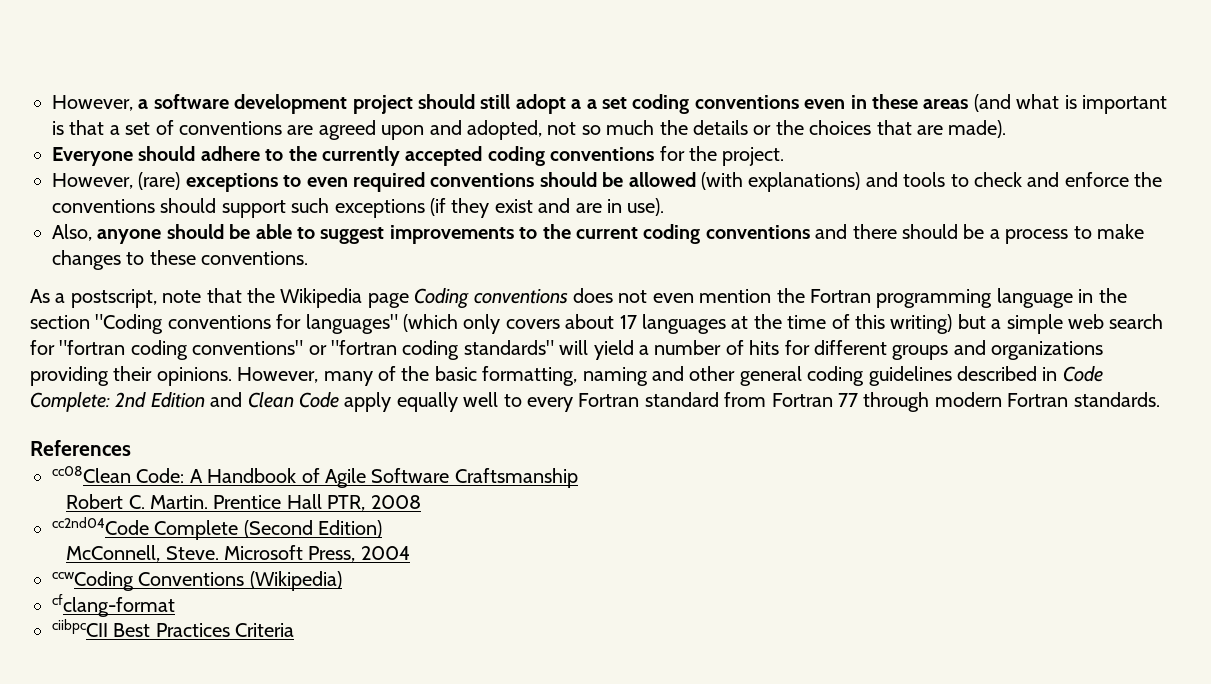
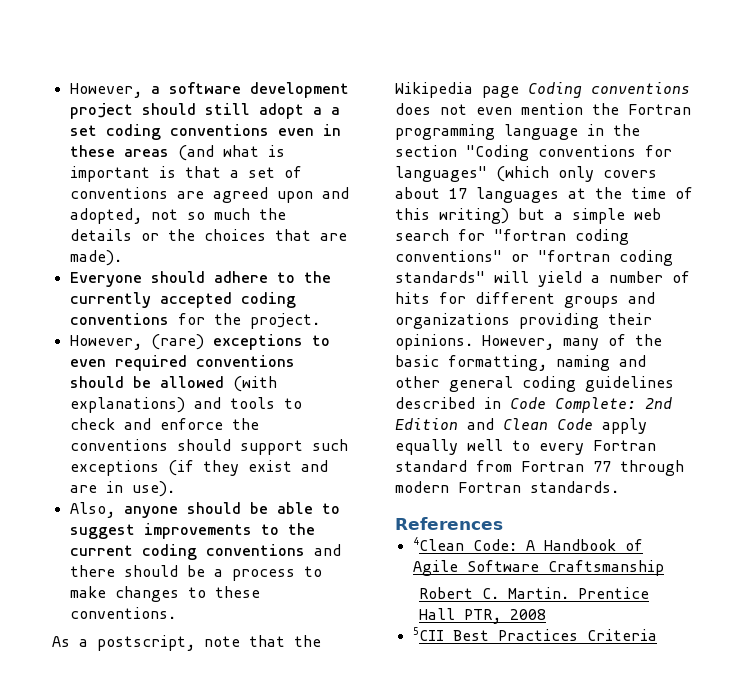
- cc08Clean Code: A Handbook of Agile Software Craftsmanship
+ 4Clean Code: A Handbook of Agile Software Craftsmanship
- cc2nd04Code Complete (Second Edition)
- McConnell, Steve. Microsoft Press, 2004
- ccwCoding Conventions (Wikipedia)
- cfclang-format
- ciibpcCII Best Practices Criteria
+ 5CII Best Practices Criteria

